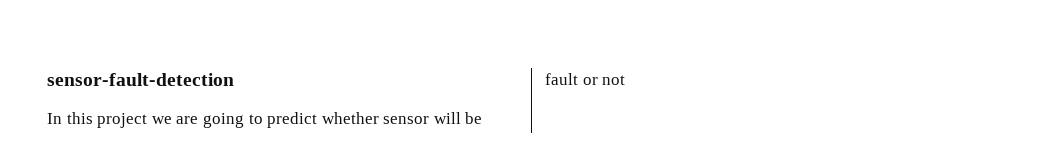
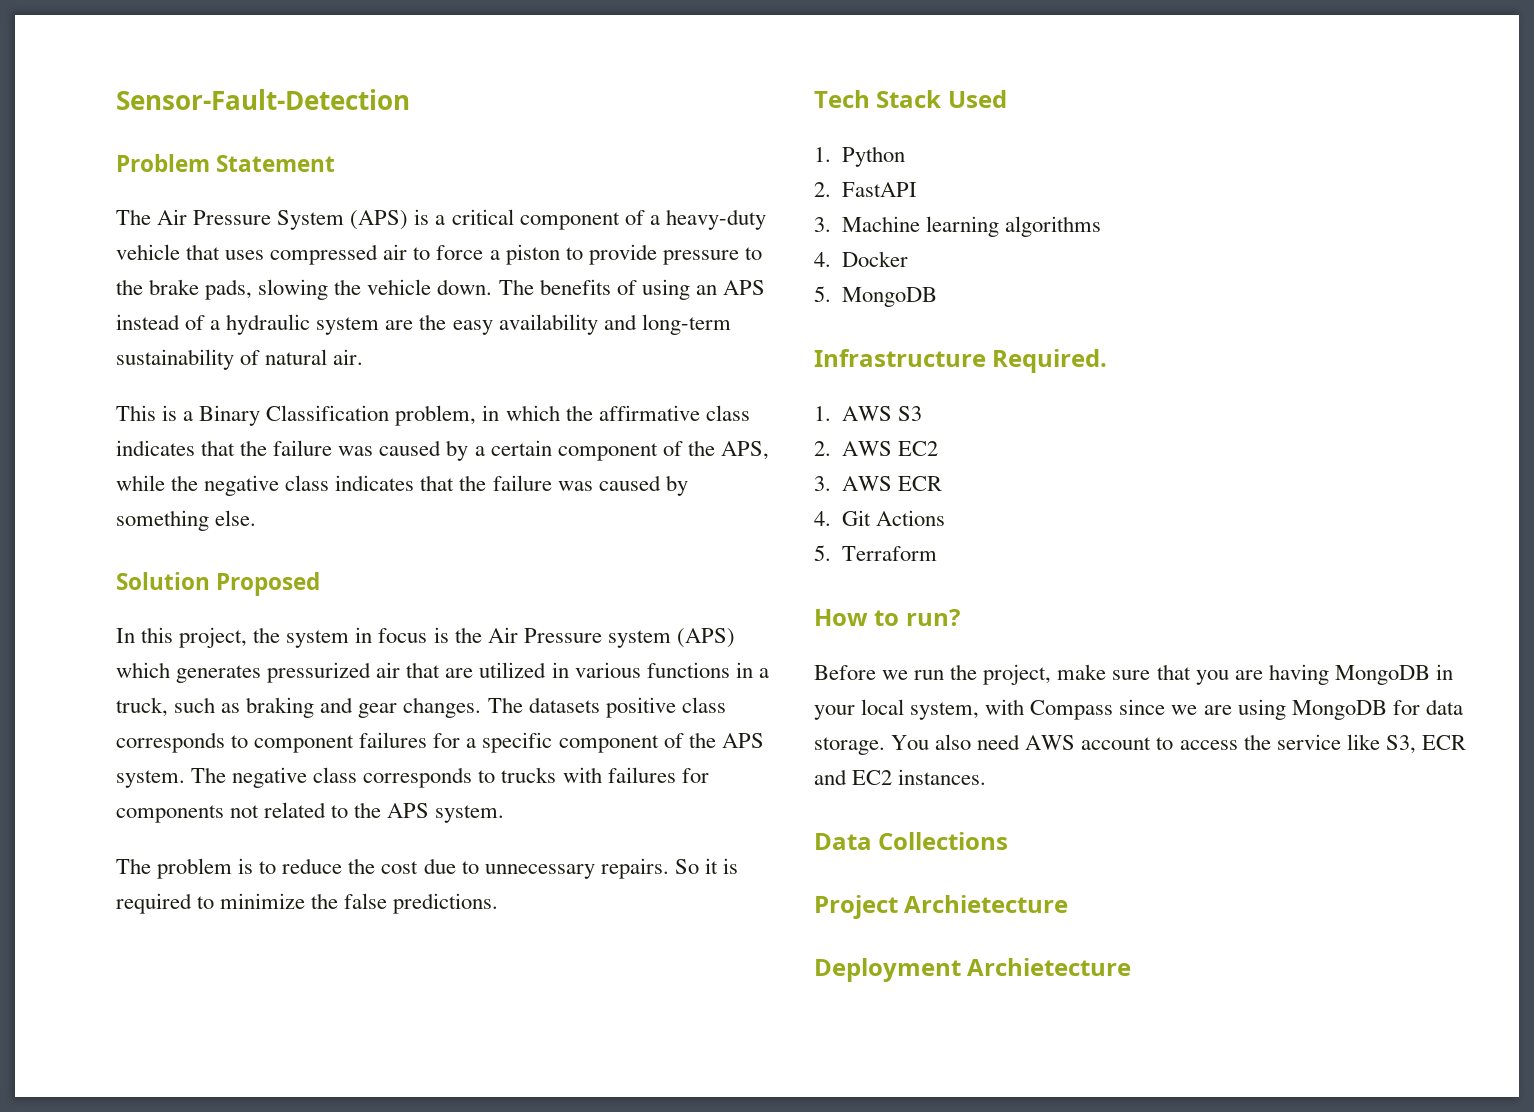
- sensor-fault-detection
- In this project we are going to predict whether sensor will be fault or not
+ Sensor-Fault-Detection
+ Problem Statement
+ The Air Pressure System (APS) is a critical component of a heavy-duty vehicle that uses compressed air to force a piston to provide pressure to the brake pads, slowing the vehicle down. The benefits of using an APS instead of a hydraulic system are the easy availability and long-term sustainability of natural air.
+ This is a Binary Classification problem, in which the affirmative class indicates that the failure was caused by a certain component of the APS, while the negative class indicates that the failure was caused by something else.
+ Solution Proposed
+ In this project, the system in focus is the Air Pressure system (APS) which generates pressurized air that are utilized in various functions in a truck, such as braking and gear changes. The datasets positive class corresponds to component failures for a specific component of the APS system. The negative class corresponds to trucks with failures for components not related to the APS system.
+ The problem is to reduce the cost due to unnecessary repairs. So it is required to minimize the false predictions.
+ Tech Stack Used
+ 1. Python
+ 2. FastAPI
+ 3. Machine learning algorithms
+ 4. Docker
+ 5. MongoDB
+ Infrastructure Required.
+ 1. AWS S3
+ 2. AWS EC2
+ 3. AWS ECR
+ 4. Git Actions
+ 5. Terraform
+ How to run?
+ Before we run the project, make sure that you are having MongoDB in your local system, with Compass since we are using MongoDB for data storage. You also need AWS account to access the service like S3, ECR and EC2 instances.
+ Data Collections
+ Project Archietecture
+ Deployment Archietecture

